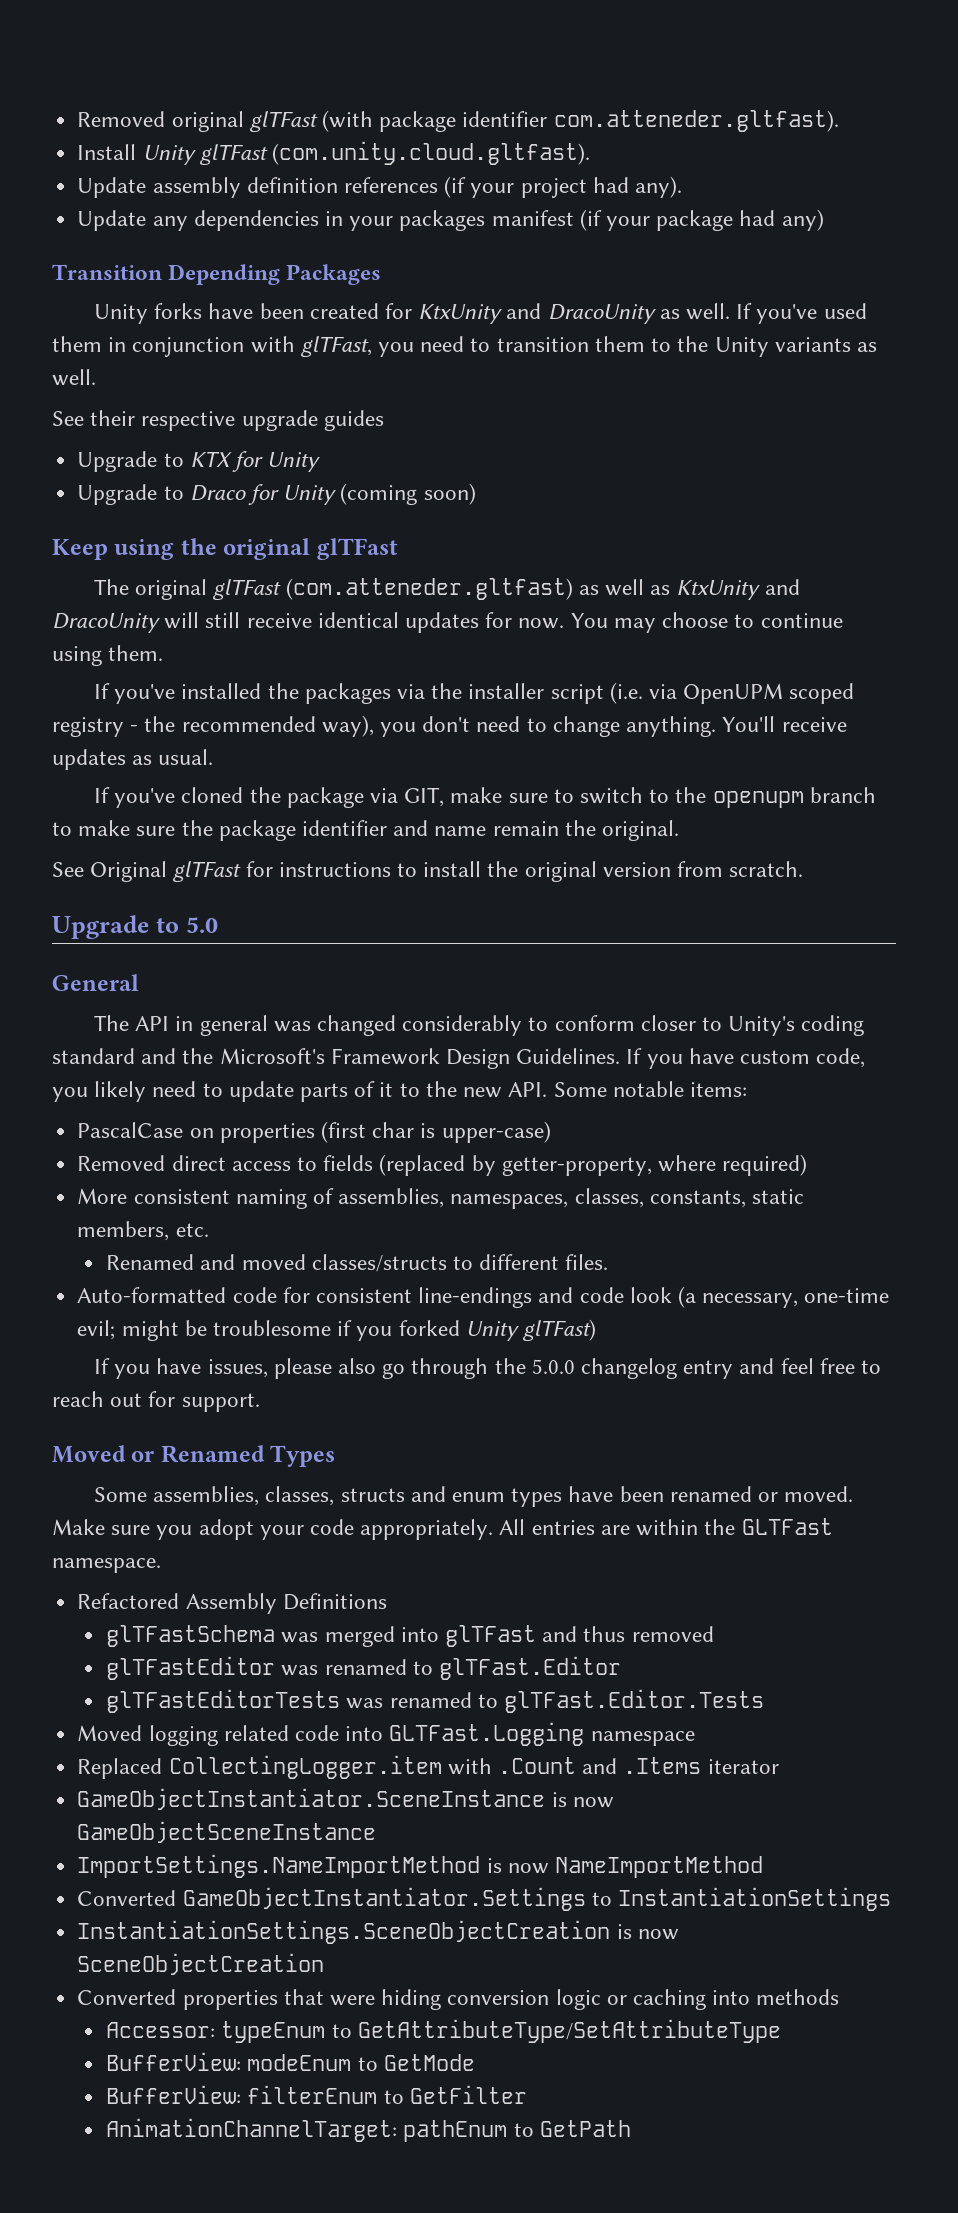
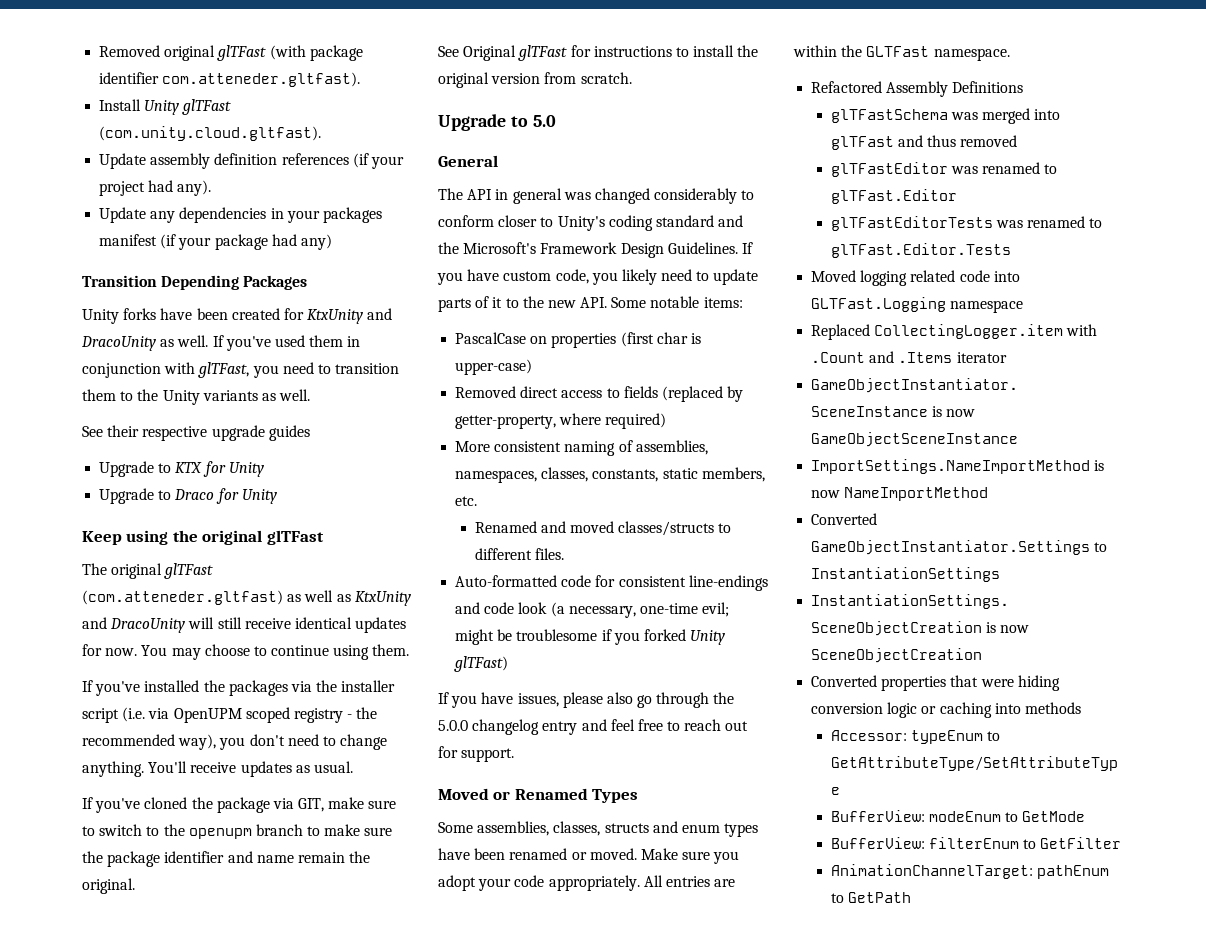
- Upgrade to Draco for Unity (coming soon)
+ Upgrade to Draco for Unity

